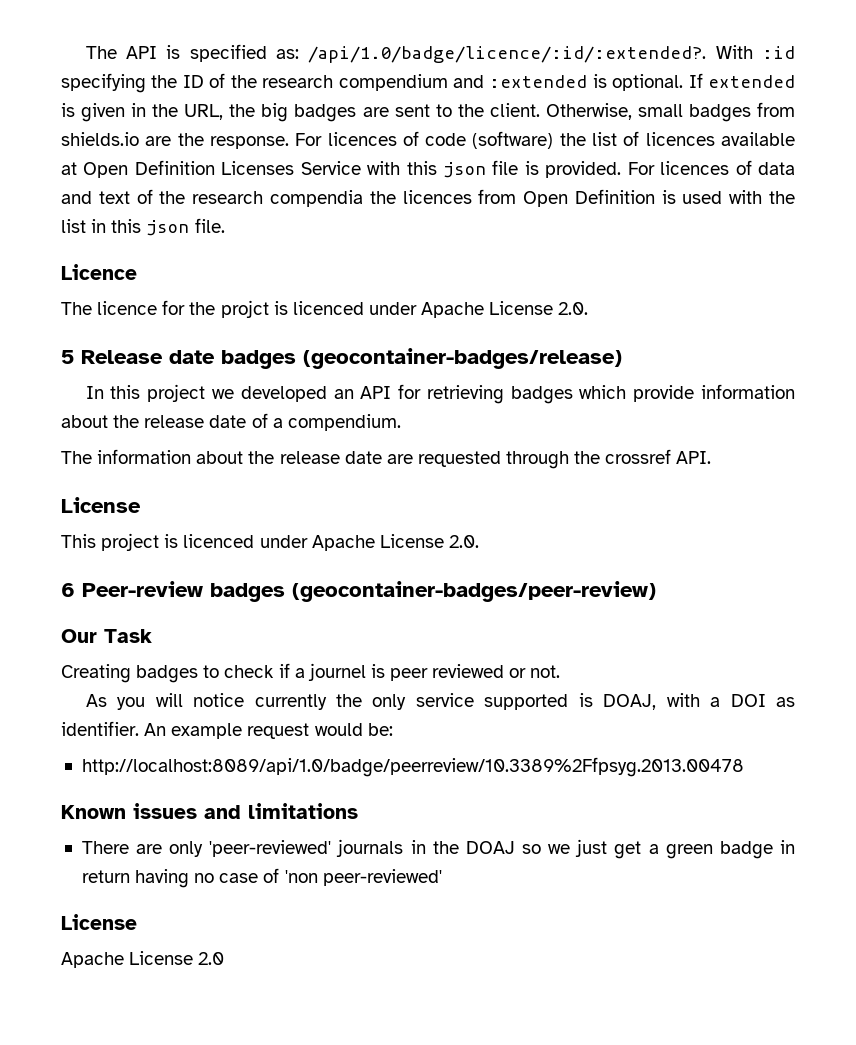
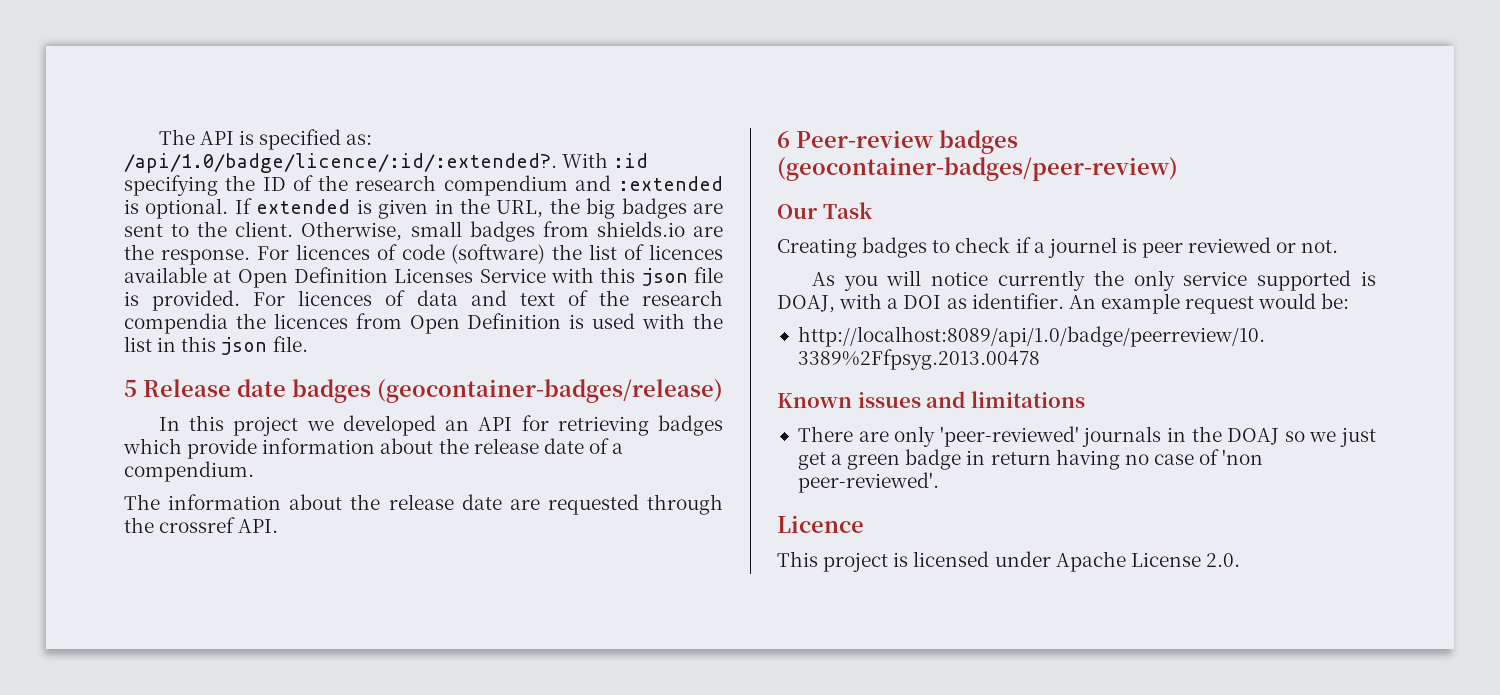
- Licence
- The licence for the projct is licenced under Apache License 2.0.
  The information about the release date are requested through the crossref API.
- License
- This project is licenced under Apache License 2.0.
- There are only 'peer-reviewed' journals in the DOAJ so we just get a green badge in return having no case of 'non peer-reviewed'
- License
- Apache License 2.0
+ There are only 'peer-reviewed' journals in the DOAJ so we just get a green badge in return having no case of 'non peer-reviewed'.
+ Licence
+ This project is licensed under Apache License 2.0.

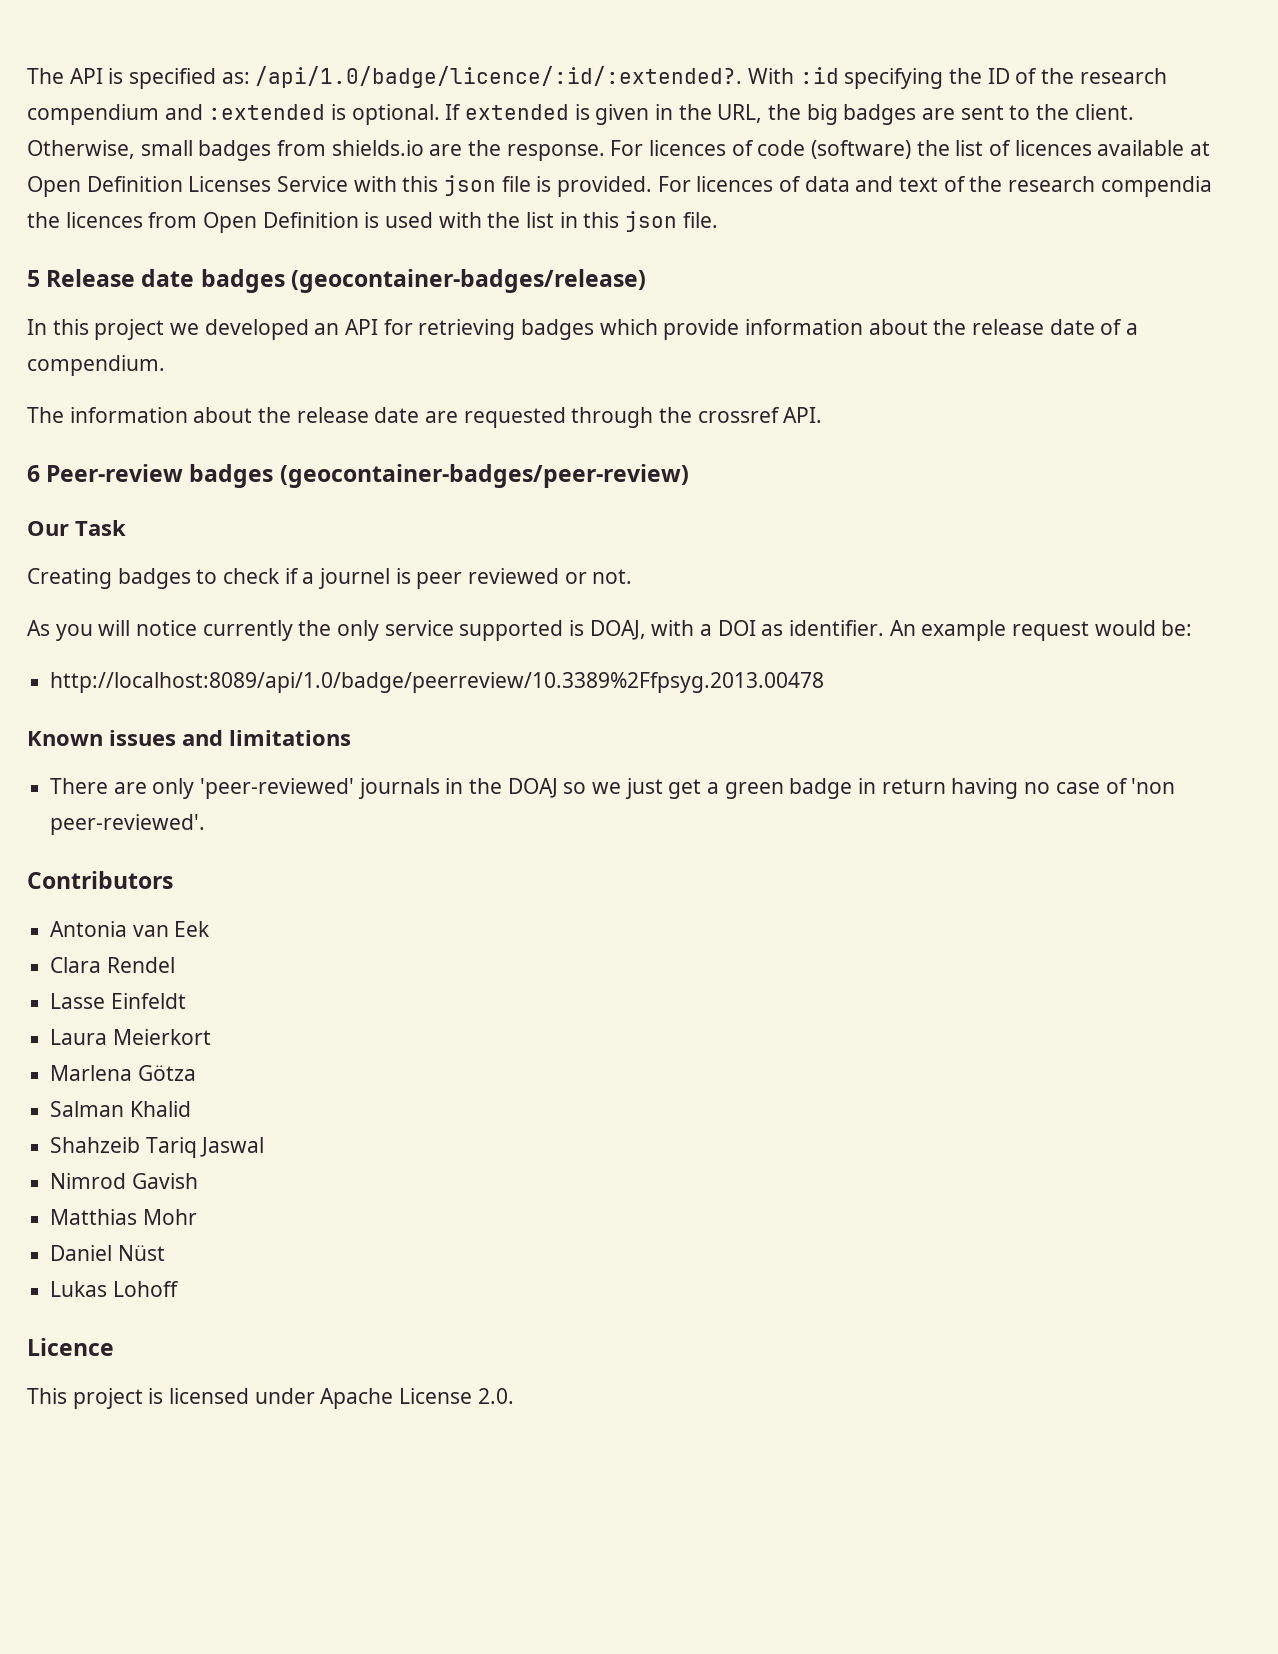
+ Contributors
+ Antonia van Eek
+ Clara Rendel
+ Lasse Einfeldt
+ Laura Meierkort
+ Marlena Götza
+ Salman Khalid
+ Shahzeib Tariq Jaswal
+ Nimrod Gavish
+ Matthias Mohr
+ Daniel Nüst
+ Lukas Lohoff

